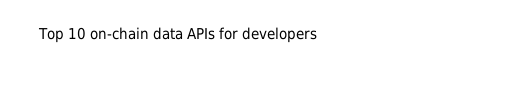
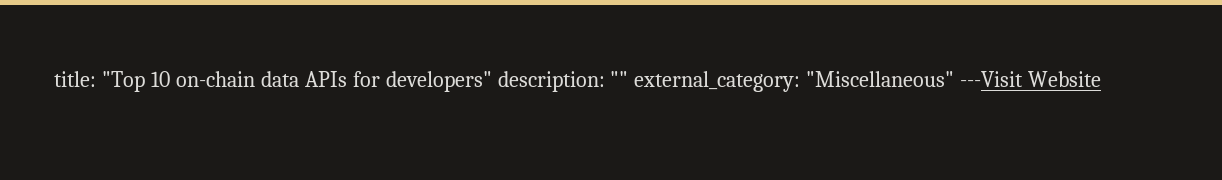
- Top 10 on-chain data APIs for developers
+ title: "Top 10 on-chain data APIs for developers" description: "" external_category: "Miscellaneous" ---Visit Website

